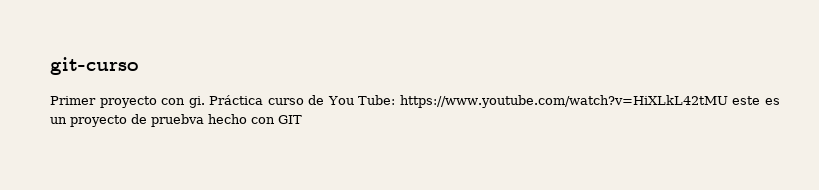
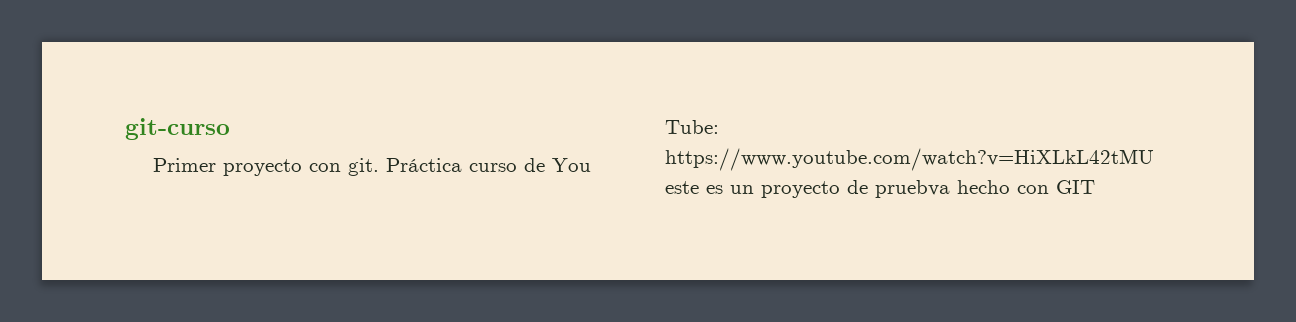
- Primer proyecto con gi.
+ Primer proyecto con git.

